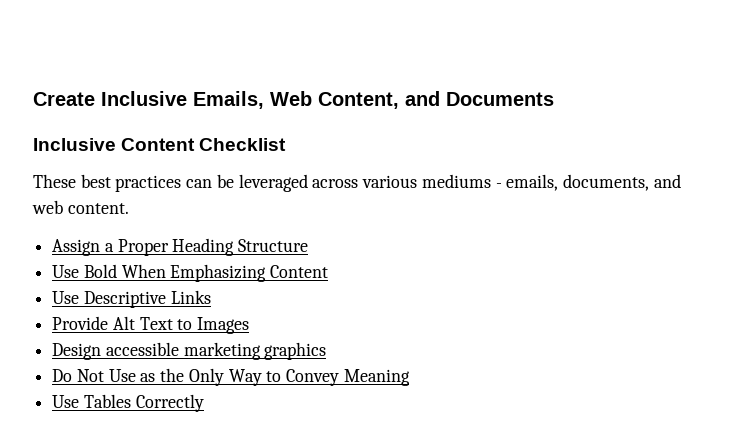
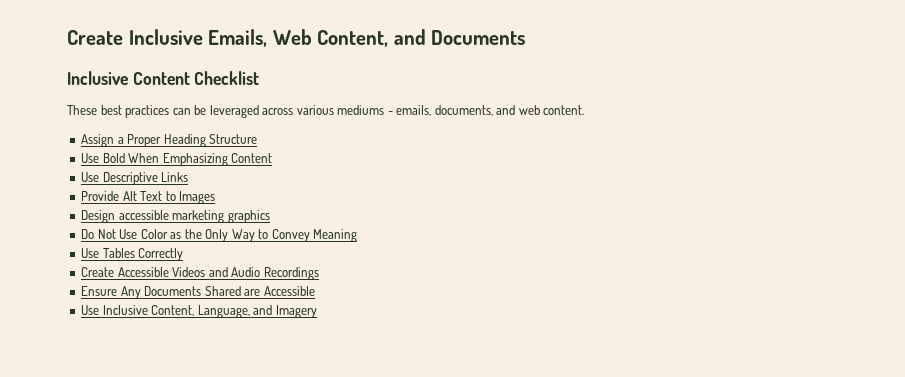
- Do Not Use as the Only Way to Convey Meaning
+ Do Not Use Color as the Only Way to Convey Meaning
+ Create Accessible Videos and Audio Recordings
+ Ensure Any Documents Shared are Accessible
+ Use Inclusive Content, Language, and Imagery

